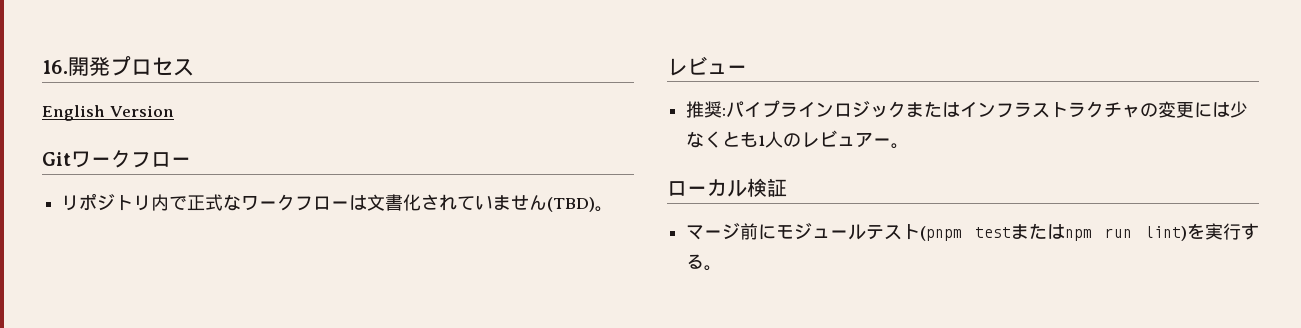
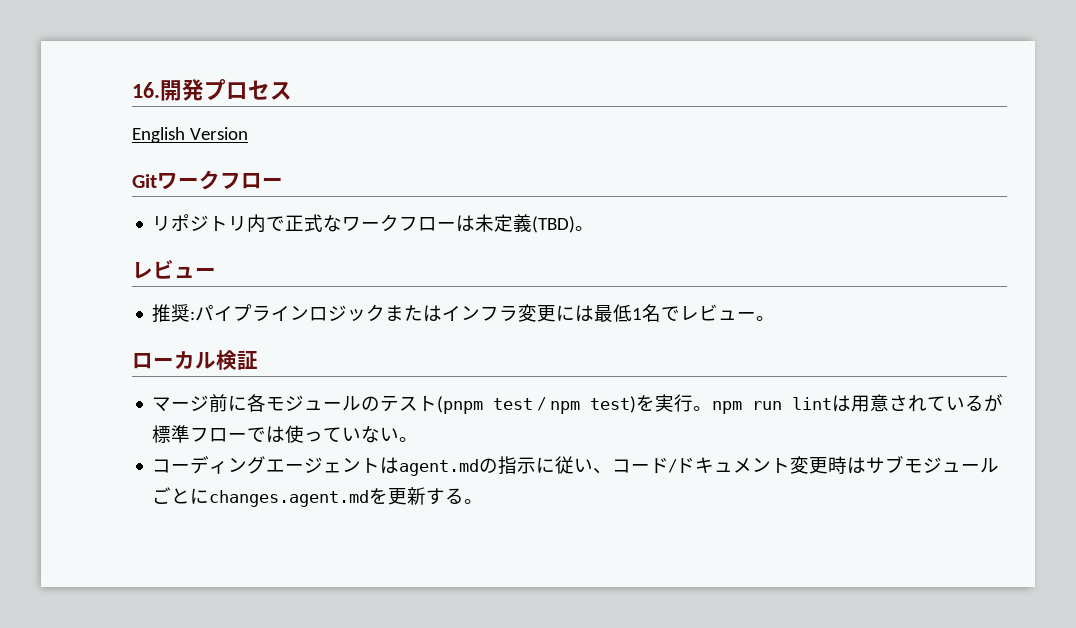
- リポジトリ内で正式なワークフローは文書化されていません(TBD)。
+ リポジトリ内で正式なワークフローは未定義(TBD)。
- 推奨:パイプラインロジックまたはインフラストラクチャの変更には少なくとも1人のレビュアー。
+ 推奨:パイプラインロジックまたはインフラ変更には最低1名でレビュー。
- マージ前にモジュールテスト(pnpm testまたはnpm run lint)を実行する。
+ マージ前に各モジュールのテスト(pnpm test / npm test)を実行。npm run lintは用意されているが標準フローでは使っていない。
+ コーディングエージェントはagent.mdの指示に従い、コード/ドキュメント変更時はサブモジュールごとにchanges.agent.mdを更新する。

